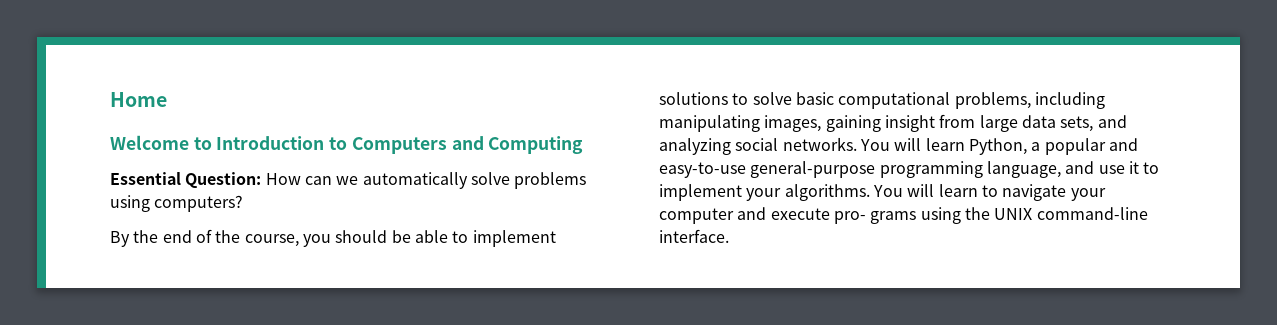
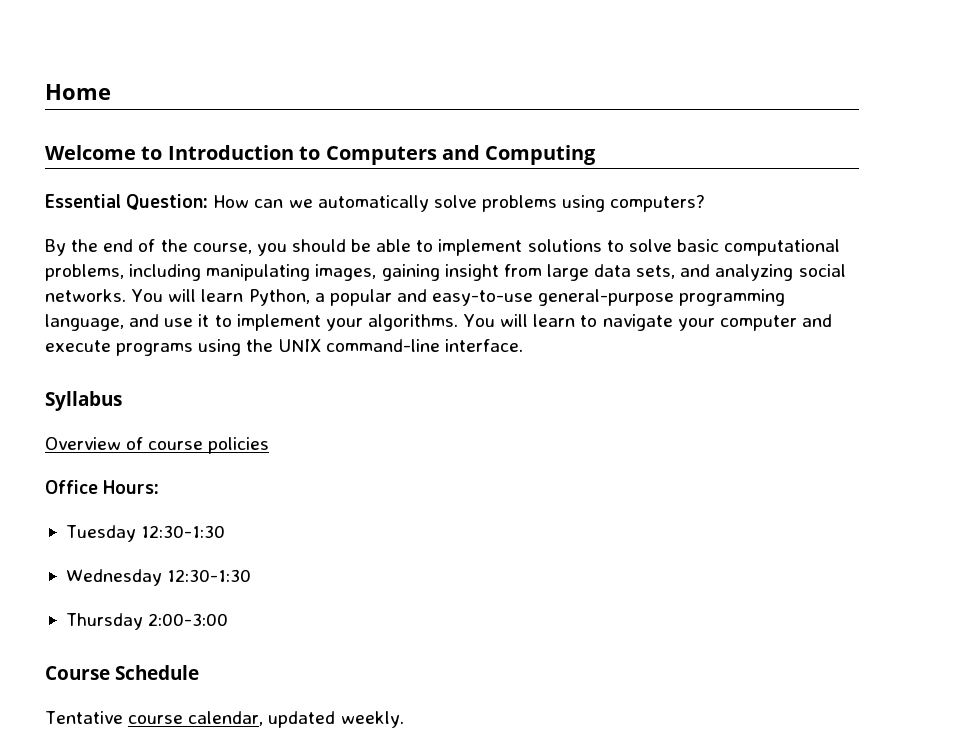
- You will learn to navigate your computer and execute pro- grams using the UNIX command-line interface.
+ You will learn to navigate your computer and execute programs using the UNIX command-line interface.
+ Syllabus
+ Overview of course policies
+ Office Hours:
+ Tuesday 12:30-1:30
+ Wednesday 12:30-1:30
+ Thursday 2:00-3:00
+ Course Schedule
+ Tentative course calendar, updated weekly.

